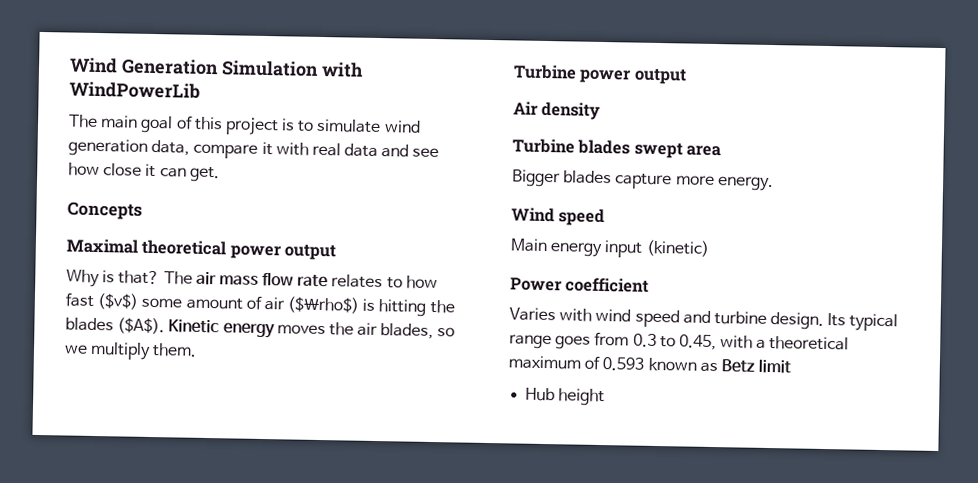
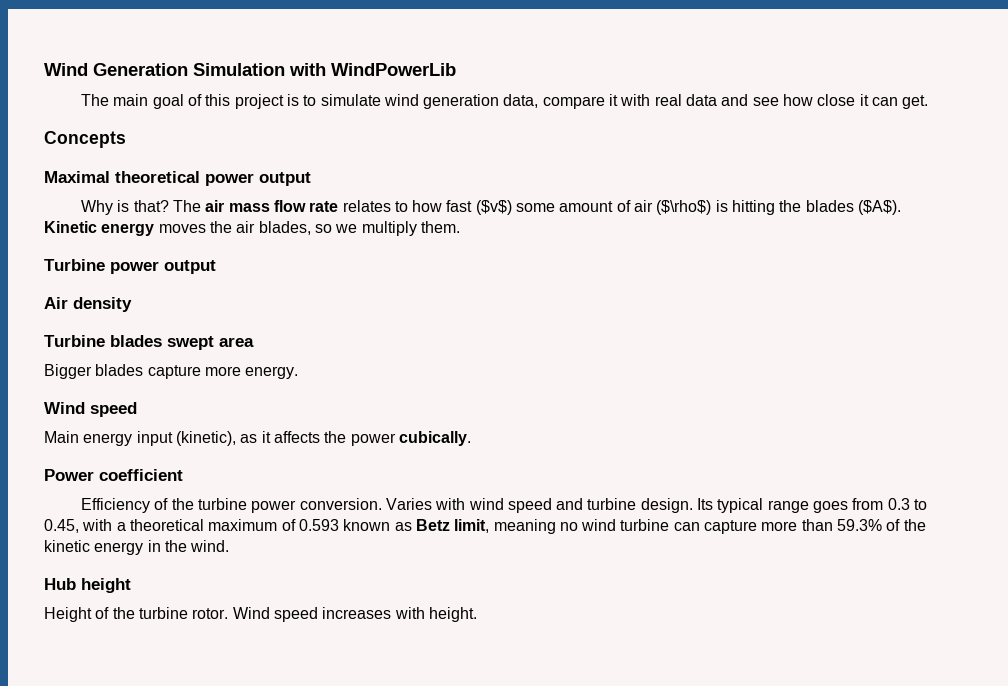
- Main energy input (kinetic)
+ Main energy input (kinetic), as it affects the power cubically.
  Power coefficient
- Varies with wind speed and turbine design.
+ Efficiency of the turbine power conversion. Varies with wind speed and turbine design.
- Its typical range goes from 0.3 to 0.45, with a theoretical maximum of 0.593 known as Betz limit
+ Its typical range goes from 0.3 to 0.45, with a theoretical maximum of 0.593 known as Betz limit, meaning no wind turbine can capture more than 59.3% of the kinetic energy in the wind.
  Hub height
+ Height of the turbine rotor. Wind speed increases with height.

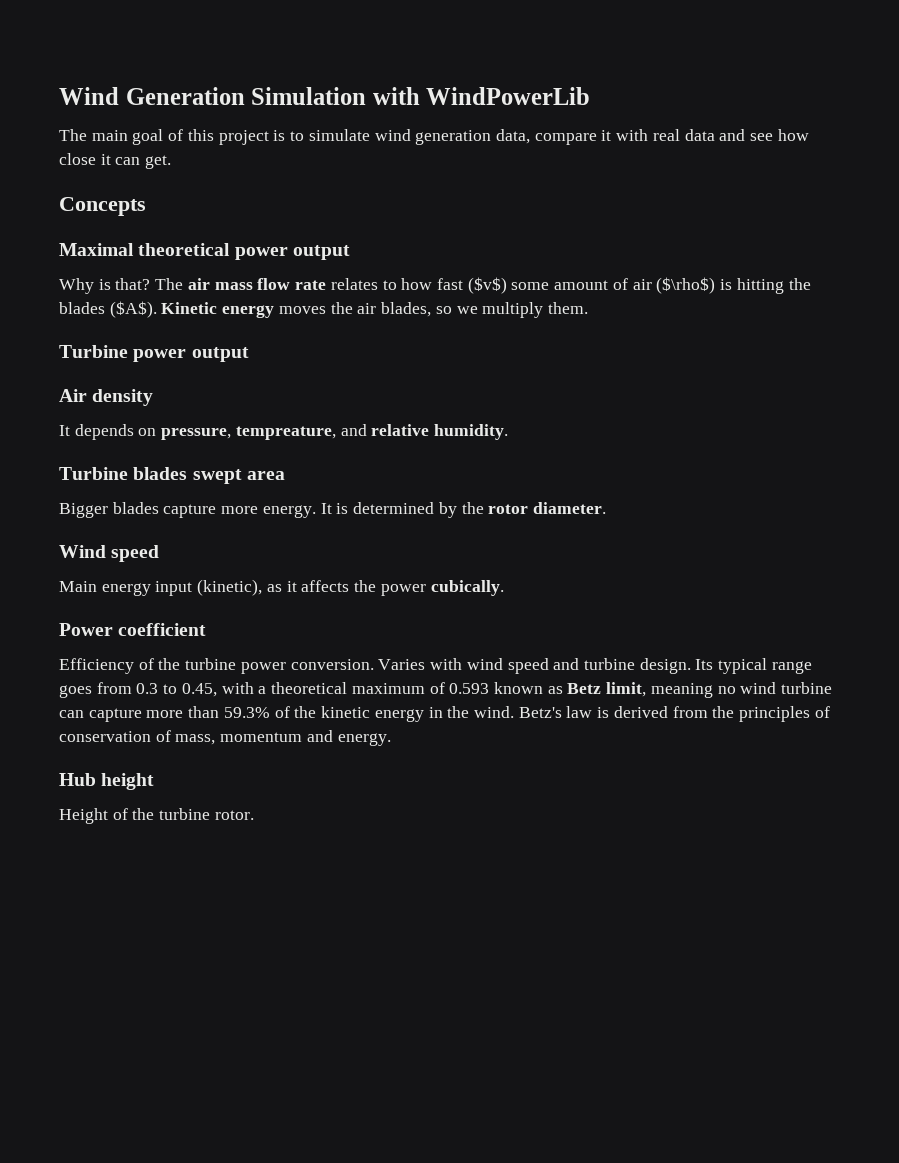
+ It depends on pressure, tempreature, and relative humidity.
+ It is determined by the rotor diameter.
+ Betz's law is derived from the principles of conservation of mass, momentum and energy.
- Wind speed increases with height.

